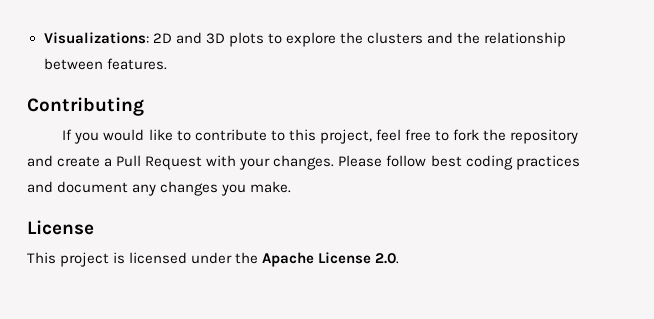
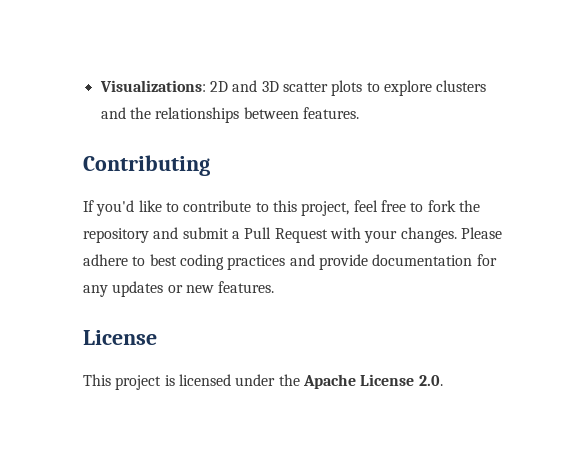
- Visualizations: 2D and 3D plots to explore the clusters and the relationship between features.
+ Visualizations: 2D and 3D scatter plots to explore clusters and the relationships between features.
- If you would like to contribute to this project, feel free to fork the repository and create a Pull Request with your changes.
+ If you'd like to contribute to this project, feel free to fork the repository and submit a Pull Request with your changes.
- Please follow best coding practices and document any changes you make.
+ Please adhere to best coding practices and provide documentation for any updates or new features.

